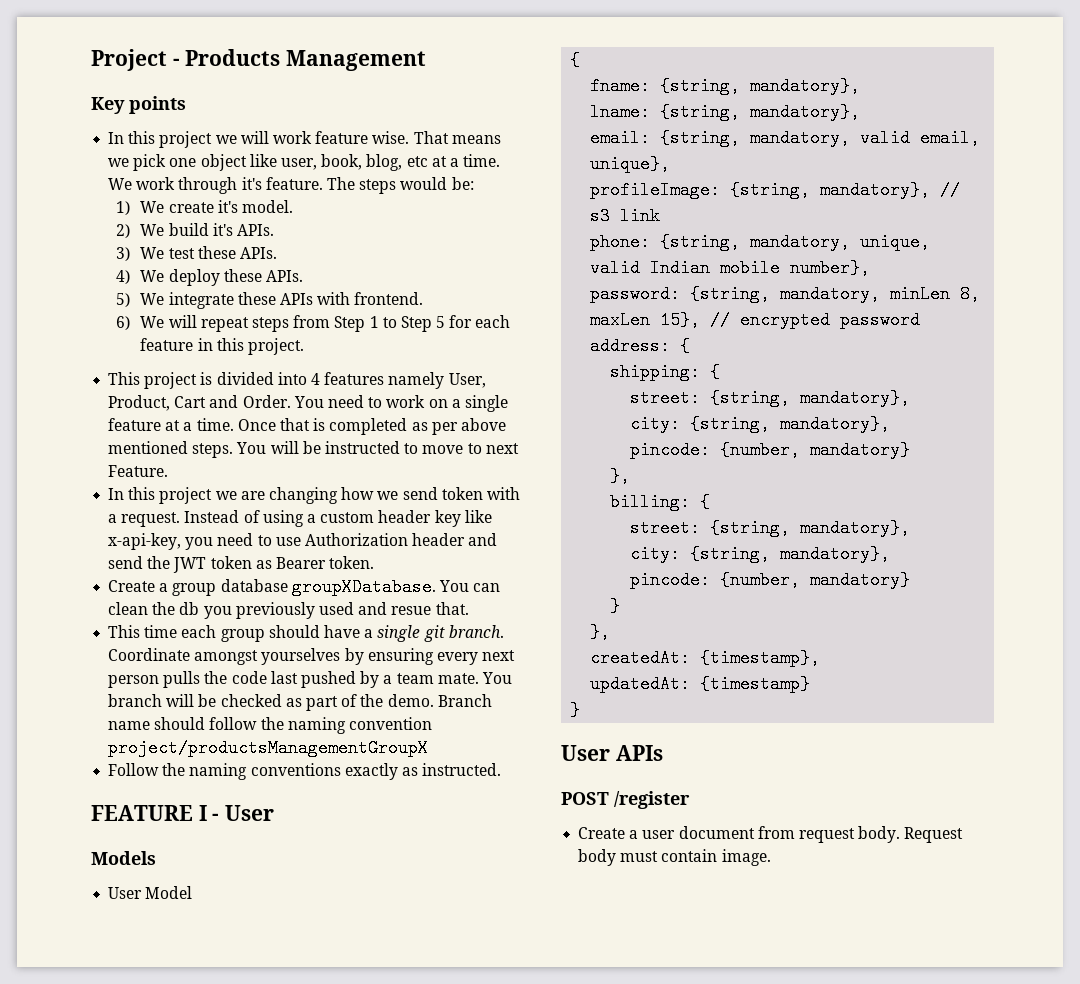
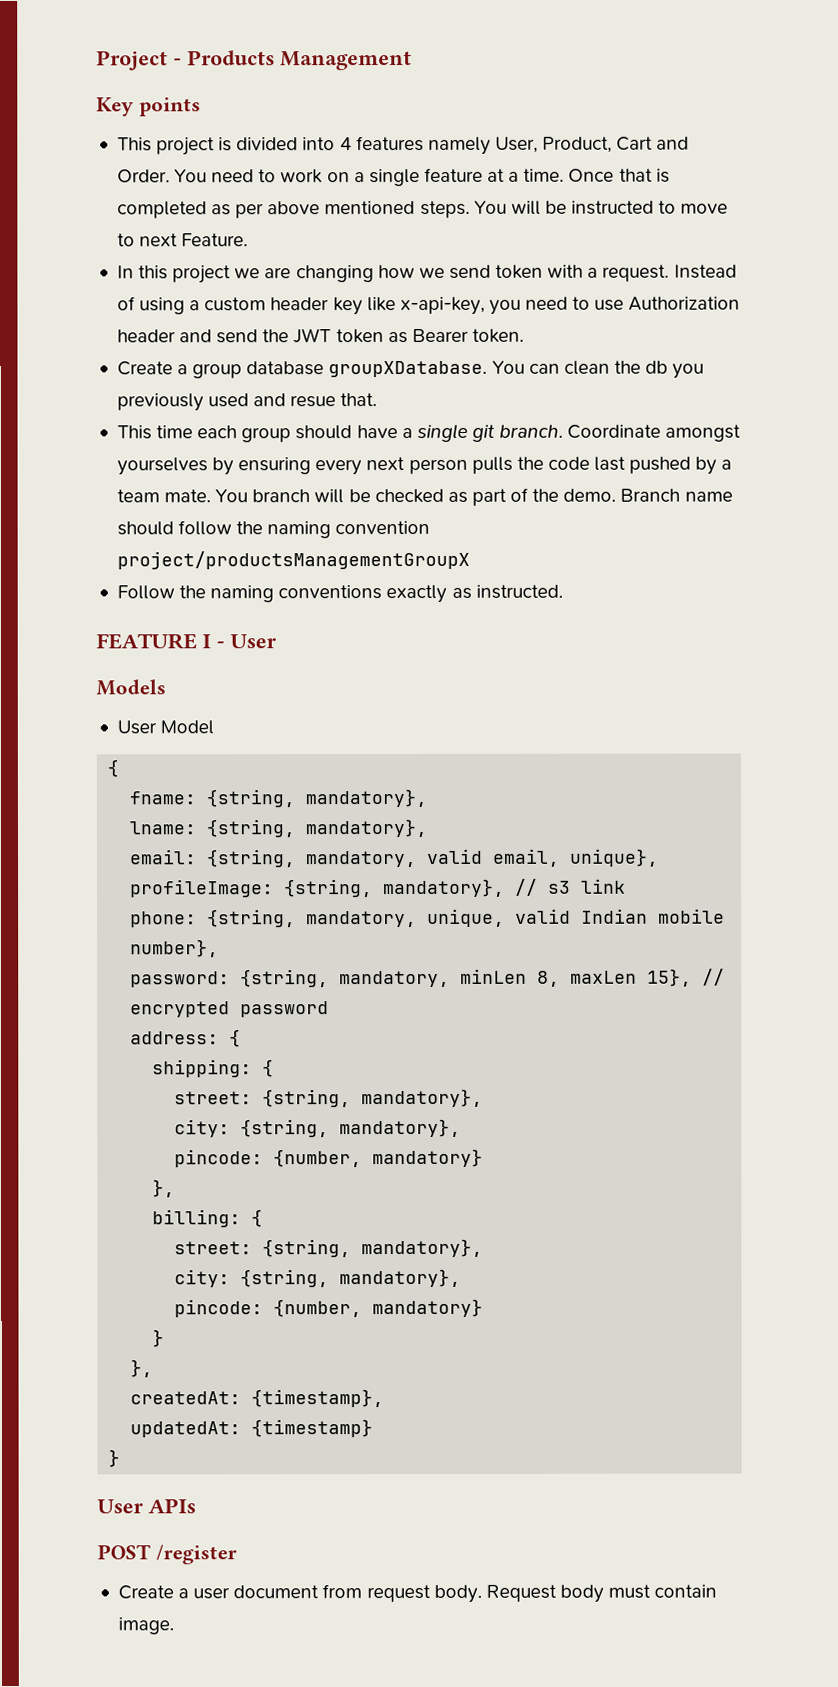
- In this project we will work feature wise. That means we pick one object like user, book, blog, etc at a time. We work through it's feature. The steps would be:
- 1) We create it's model.
- 2) We build it's APIs.
- 3) We test these APIs.
- 4) We deploy these APIs.
- 5) We integrate these APIs with frontend.
- 6) We will repeat steps from Step 1 to Step 5 for each feature in this project.

